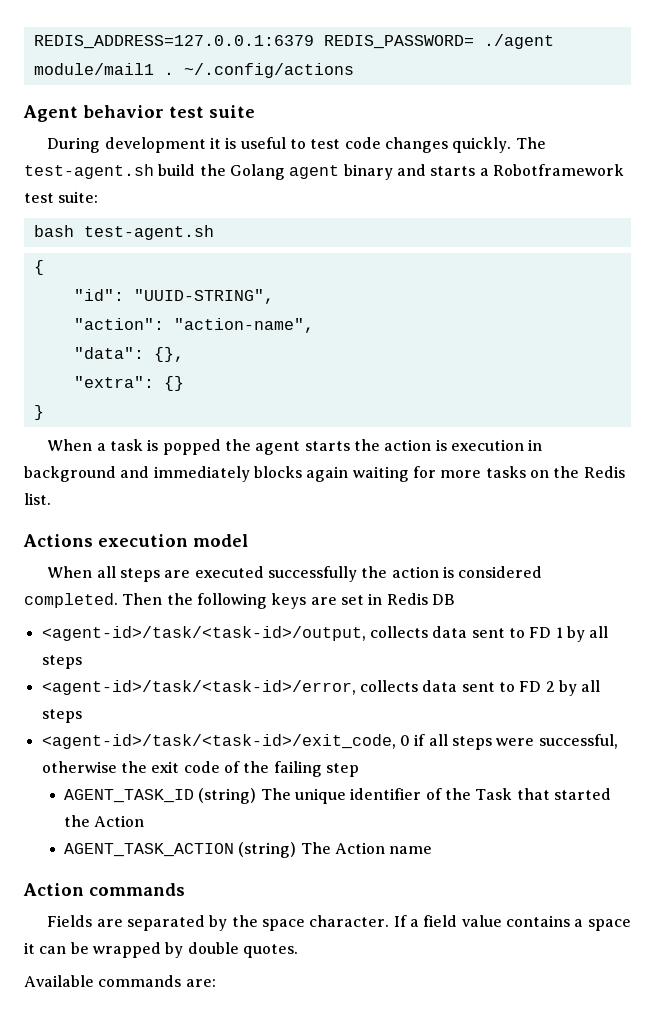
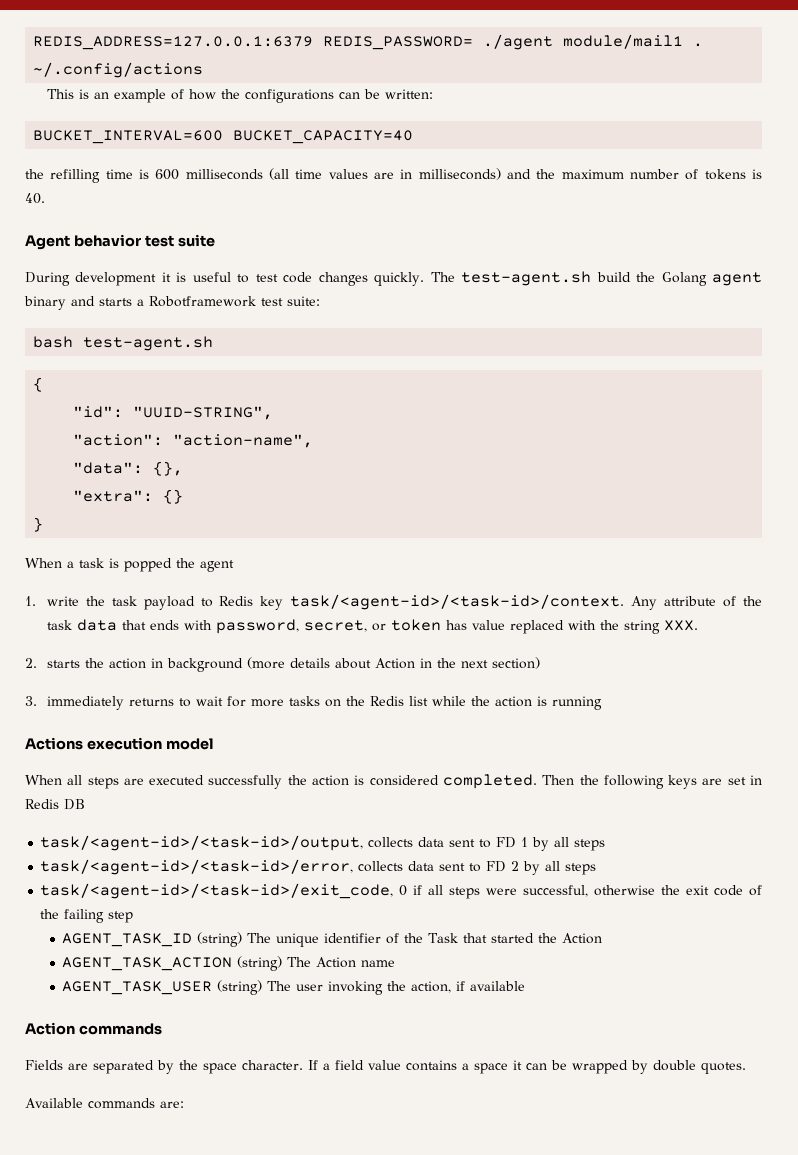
+ This is an example of how the configurations can be written:
+ BUCKET_INTERVAL=600 BUCKET_CAPACITY=40
+ the refilling time is 600 milliseconds (all time values are in milliseconds) and the maximum number of tokens is 40.
- When a task is popped the agent starts the action is execution in background and immediately blocks again waiting for more tasks on the Redis list.
+ When a task is popped the agent
+ 1. write the task payload to Redis key task/<agent-id>/<task-id>/context. Any attribute of the task data that ends with password, secret, or token has value replaced with the string XXX.
+ 2. starts the action in background (more details about Action in the next section)
+ 3. immediately returns to wait for more tasks on the Redis list while the action is running
- <agent-id>/task/<task-id>/output, collects data sent to FD 1 by all steps
+ task/<agent-id>/<task-id>/output, collects data sent to FD 1 by all steps
- <agent-id>/task/<task-id>/error, collects data sent to FD 2 by all steps
+ task/<agent-id>/<task-id>/error, collects data sent to FD 2 by all steps
- <agent-id>/task/<task-id>/exit_code, 0 if all steps were successful, otherwise the exit code of the failing step
+ task/<agent-id>/<task-id>/exit_code, 0 if all steps were successful, otherwise the exit code of the failing step
+ AGENT_TASK_USER (string) The user invoking the action, if available

